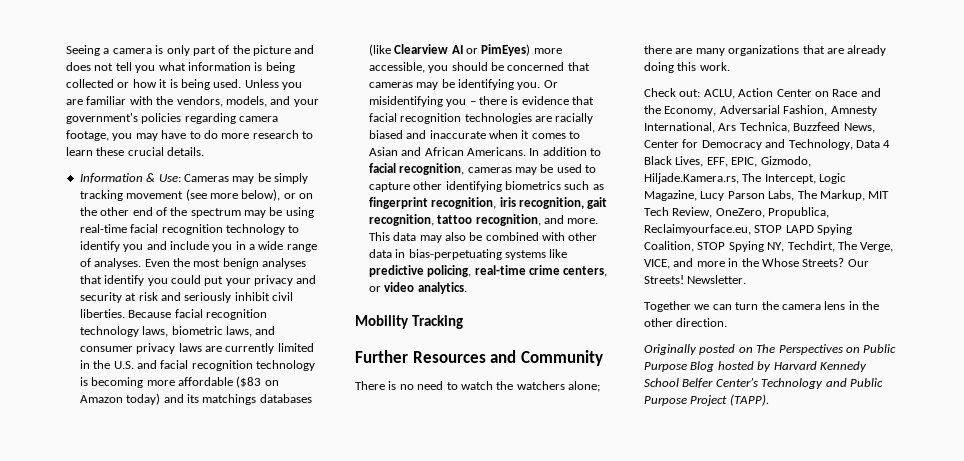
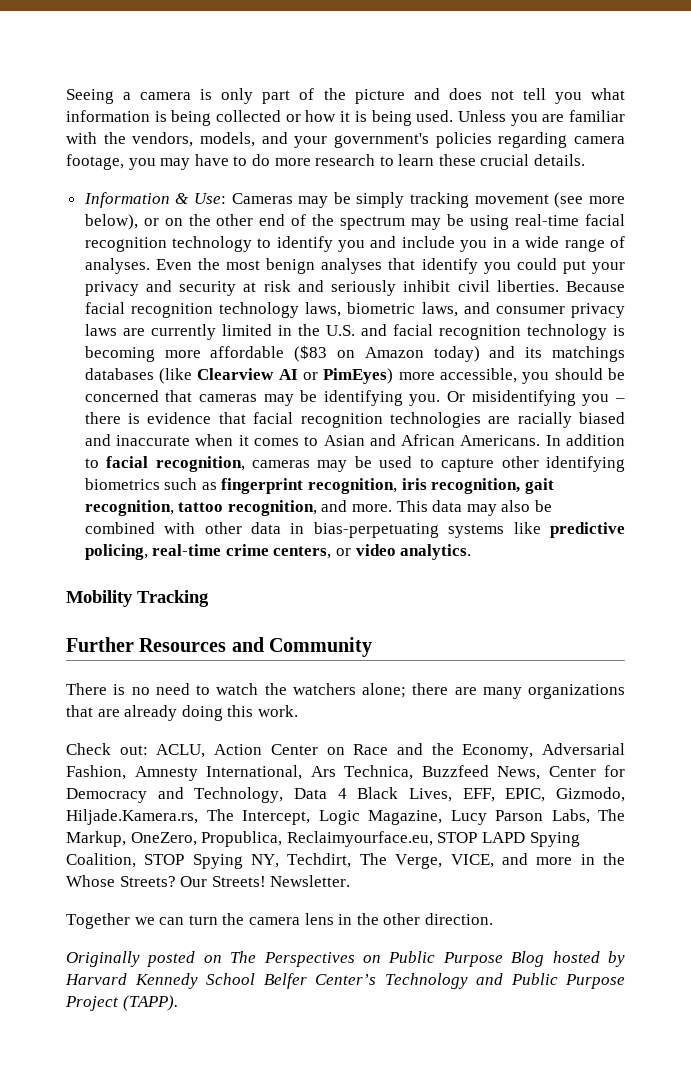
- Check out: ACLU, Action Center on Race and the Economy, Adversarial Fashion, Amnesty International, Ars Technica, Buzzfeed News, Center for Democracy and Technology, Data 4 Black Lives, EFF, EPIC, Gizmodo, Hiljade.Kamera.rs, The Intercept, Logic Magazine, Lucy Parson Labs, The Markup, MIT Tech Review, OneZero, Propublica, Reclaimyourface.eu, STOP LAPD Spying Coalition, STOP Spying NY, Techdirt, The Verge, VICE, and more in the Whose Streets?
+ Check out: ACLU, Action Center on Race and the Economy, Adversarial Fashion, Amnesty International, Ars Technica, Buzzfeed News, Center for Democracy and Technology, Data 4 Black Lives, EFF, EPIC, Gizmodo, Hiljade.Kamera.rs, The Intercept, Logic Magazine, Lucy Parson Labs, The Markup, OneZero, Propublica, Reclaimyourface.eu, STOP LAPD Spying Coalition, STOP Spying NY, Techdirt, The Verge, VICE, and more in the Whose Streets?

